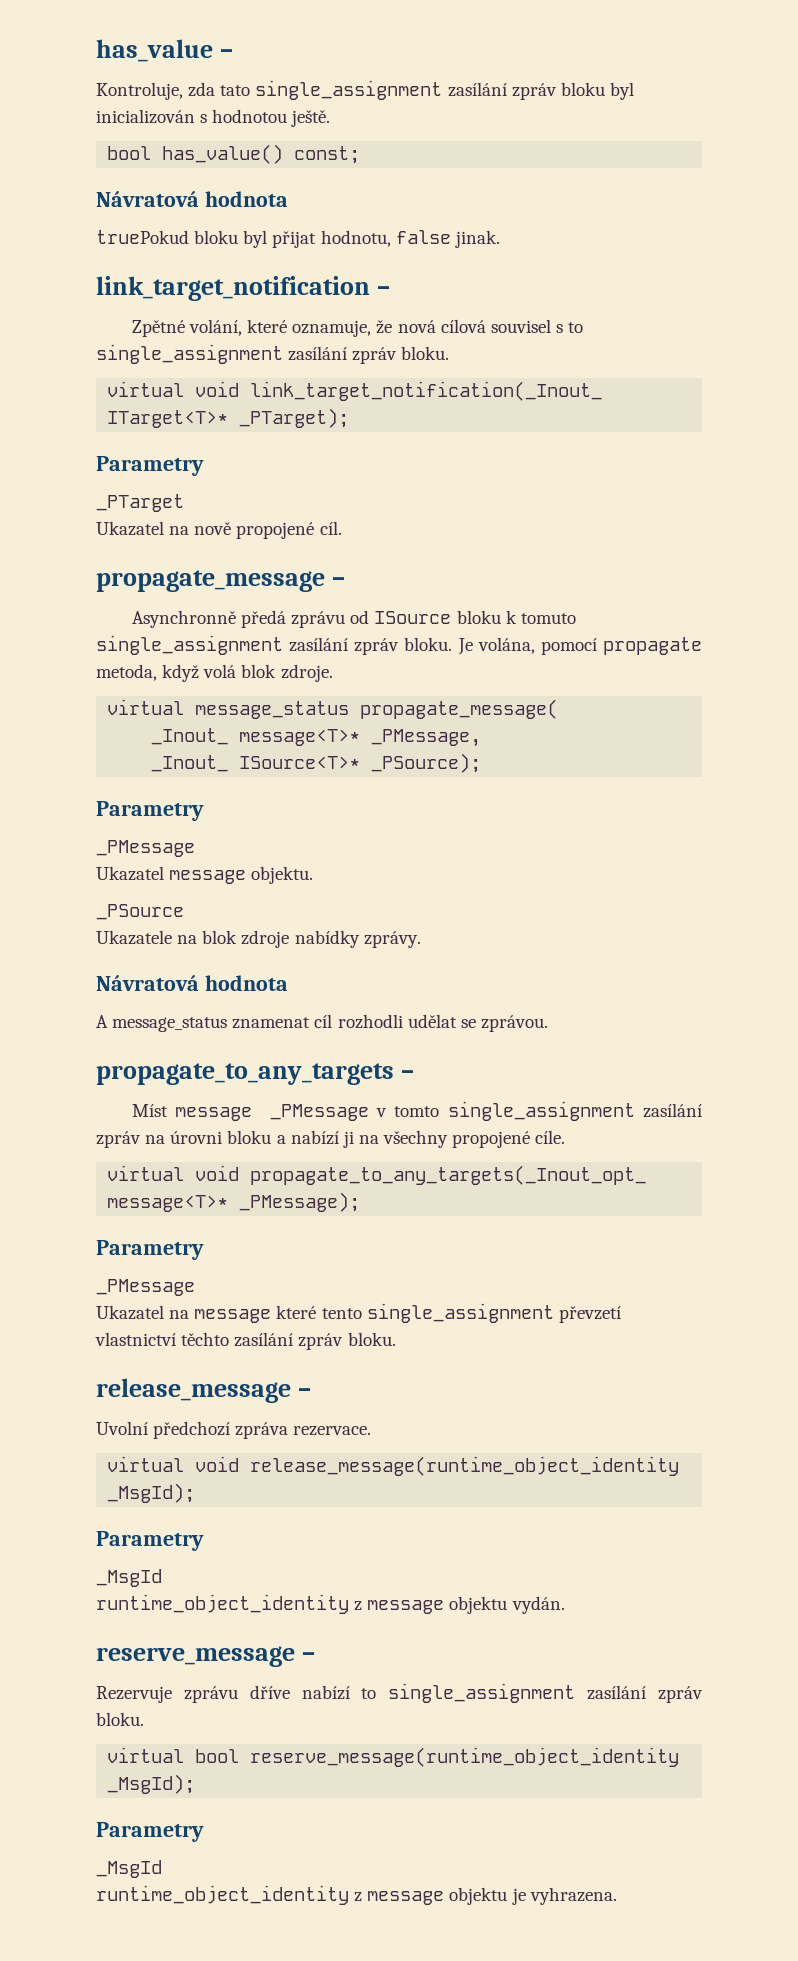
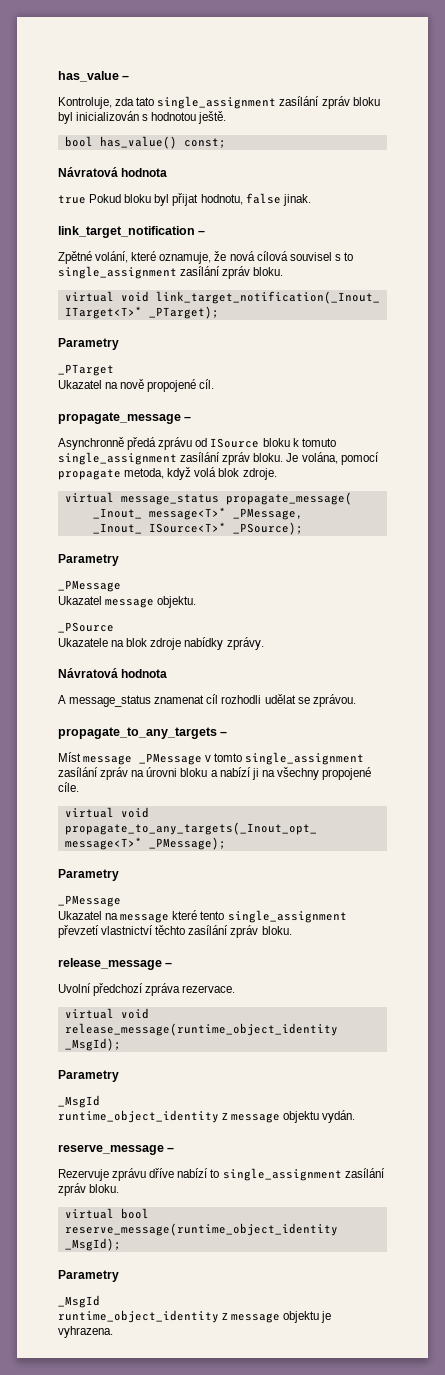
- truePokud bloku byl přijat hodnotu, false jinak.
+ true Pokud bloku byl přijat hodnotu, false jinak.

